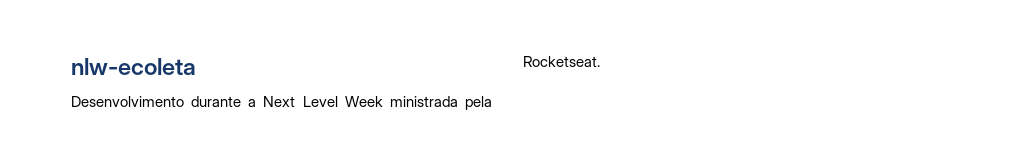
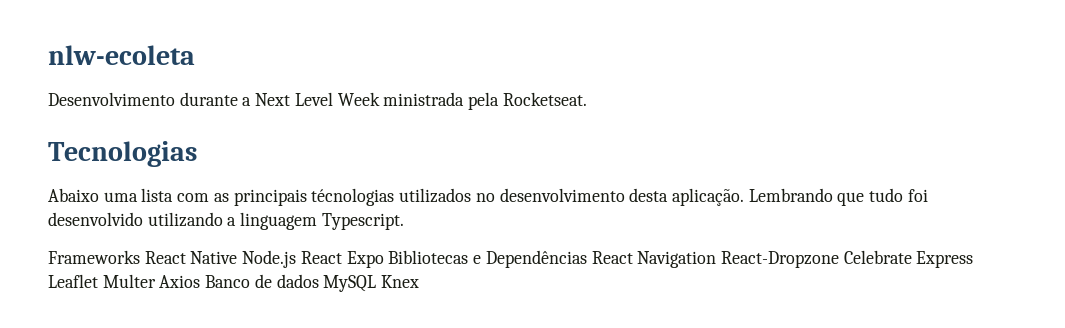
+ Tecnologias
+ Abaixo uma lista com as principais técnologias utilizados no desenvolvimento desta aplicação. Lembrando que tudo foi desenvolvido utilizando a linguagem Typescript.
+ Frameworks React Native Node.js React Expo Bibliotecas e Dependências React Navigation React-Dropzone Celebrate Express Leaflet Multer Axios Banco de dados MySQL Knex

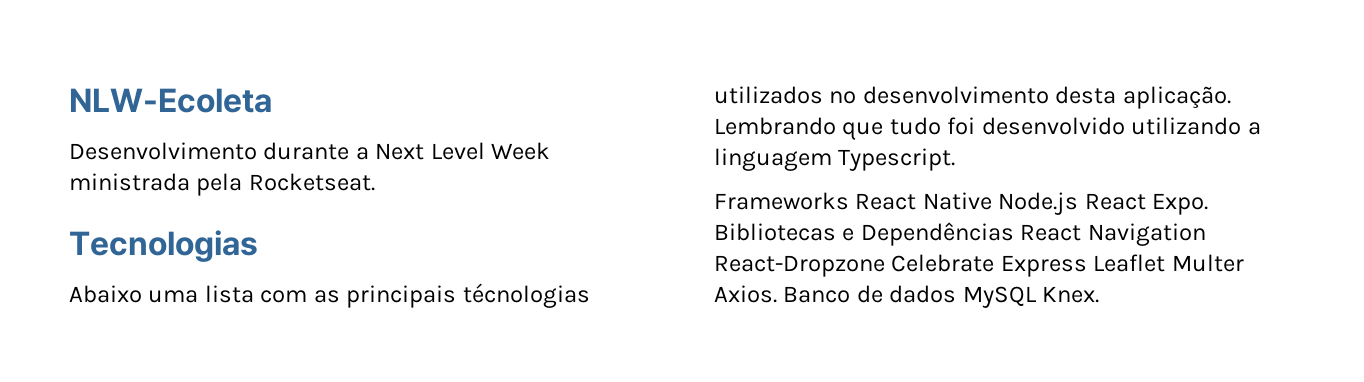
- nlw-ecoleta
+ NLW-Ecoleta
- Frameworks React Native Node.js React Expo Bibliotecas e Dependências React Navigation React-Dropzone Celebrate Express Leaflet Multer Axios Banco de dados MySQL Knex
+ Frameworks React Native Node.js React Expo. Bibliotecas e Dependências React Navigation React-Dropzone Celebrate Express Leaflet Multer Axios. Banco de dados MySQL Knex.

